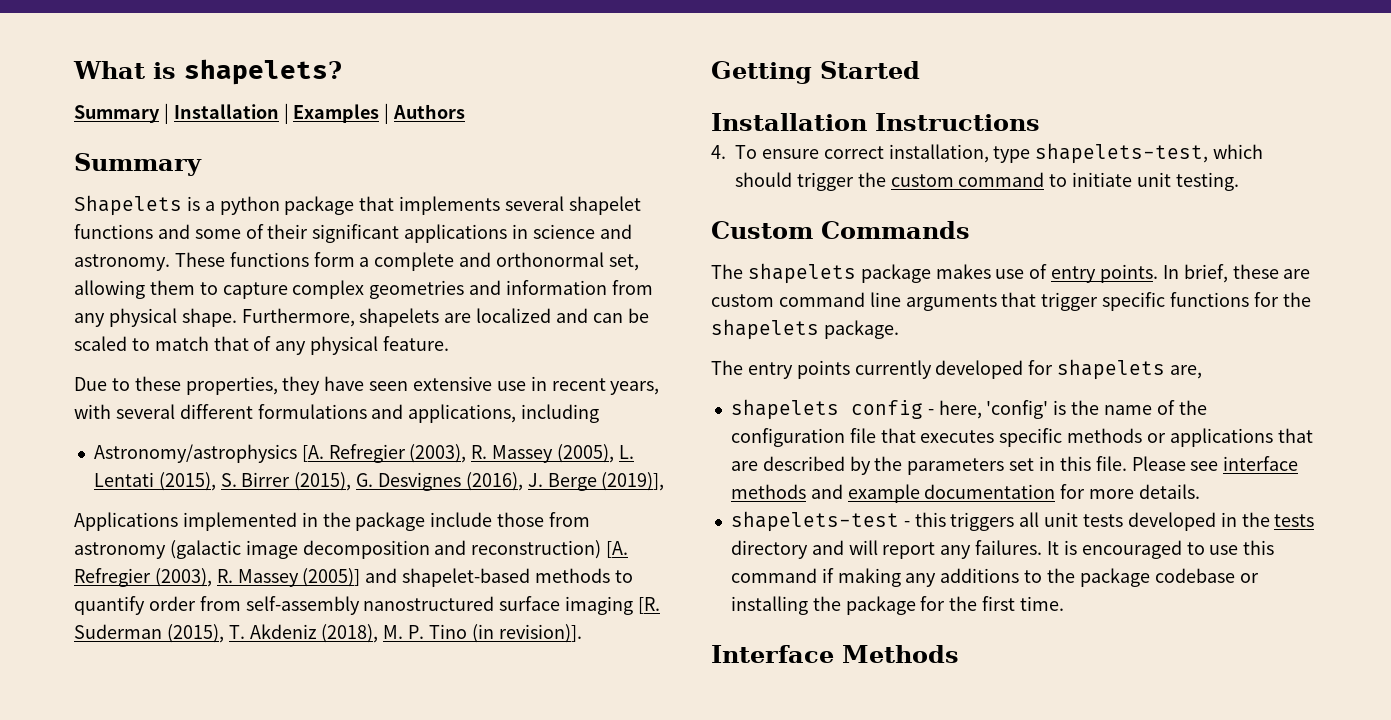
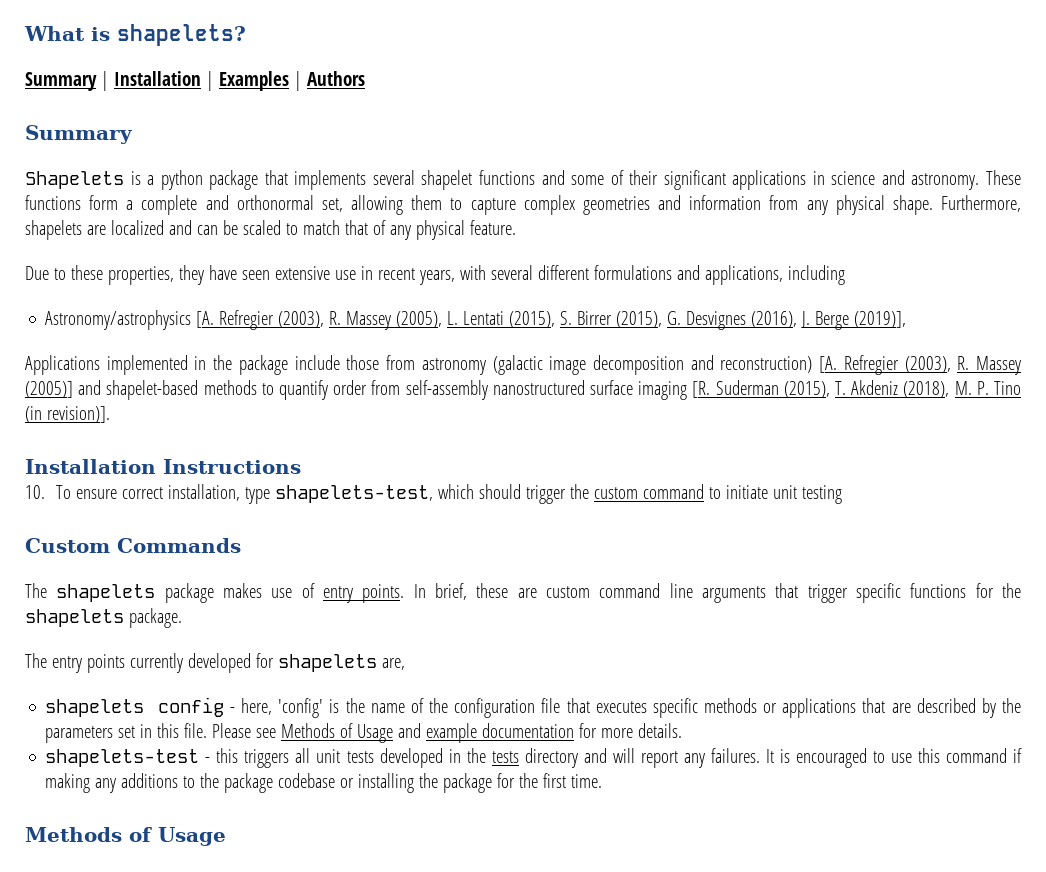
- Getting Started
- 4. To ensure correct installation, type shapelets-test, which should trigger the custom command to initiate unit testing.
+ 10. To ensure correct installation, type shapelets-test, which should trigger the custom command to initiate unit testing
- Please see interface methods and example documentation for more details.
+ Please see Methods of Usage and example documentation for more details.
  It is encouraged to use this command if making any additions to the package codebase or installing the package for the first time.
- Interface Methods
+ Methods of Usage

